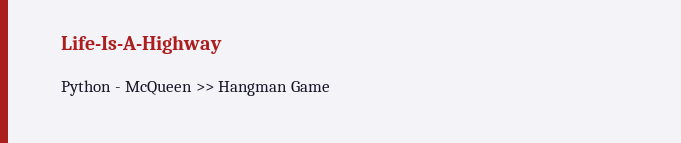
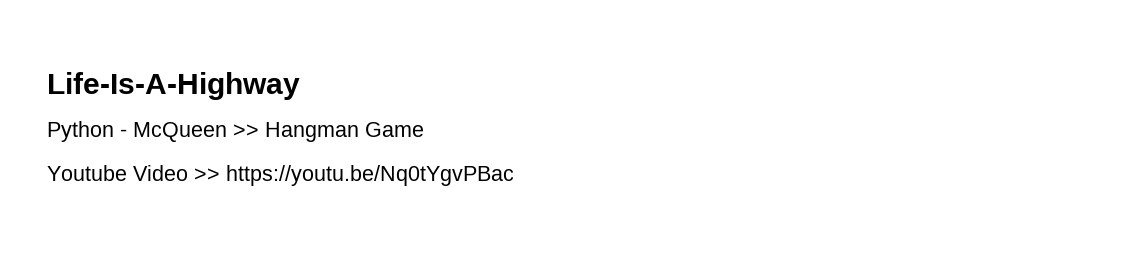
+ Youtube Video >> https://youtu.be/Nq0tYgvPBac

